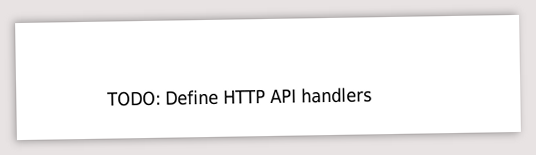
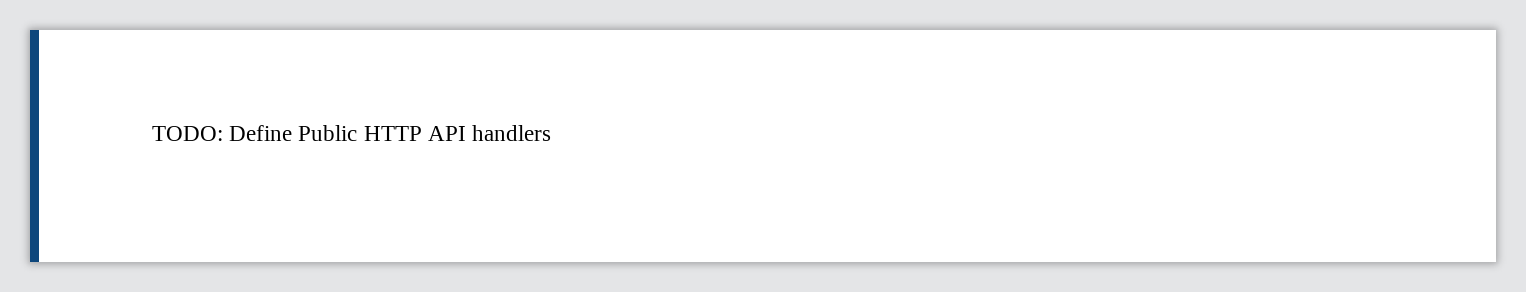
- TODO: Define HTTP API handlers
+ TODO: Define Public HTTP API handlers

